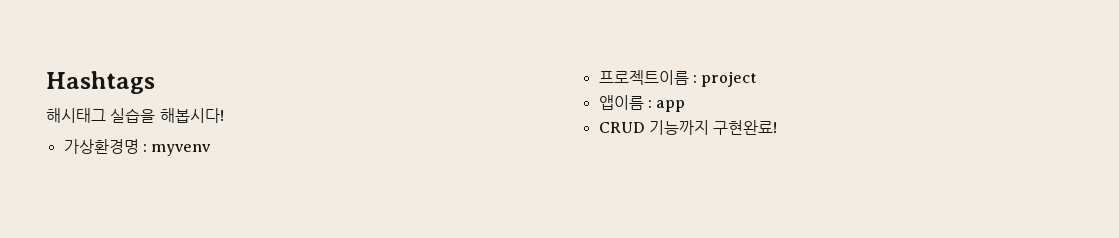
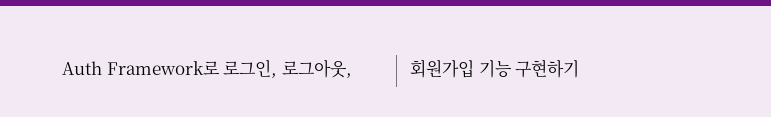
- Hashtags
- 해시태그 실습을 해봅시다!
- 가상환경명 : myvenv
- 프로젝트이름 : project
- 앱이름 : app
- CRUD 기능까지 구현완료!
+ Auth Framework로 로그인, 로그아웃, 회원가입 기능 구현하기

